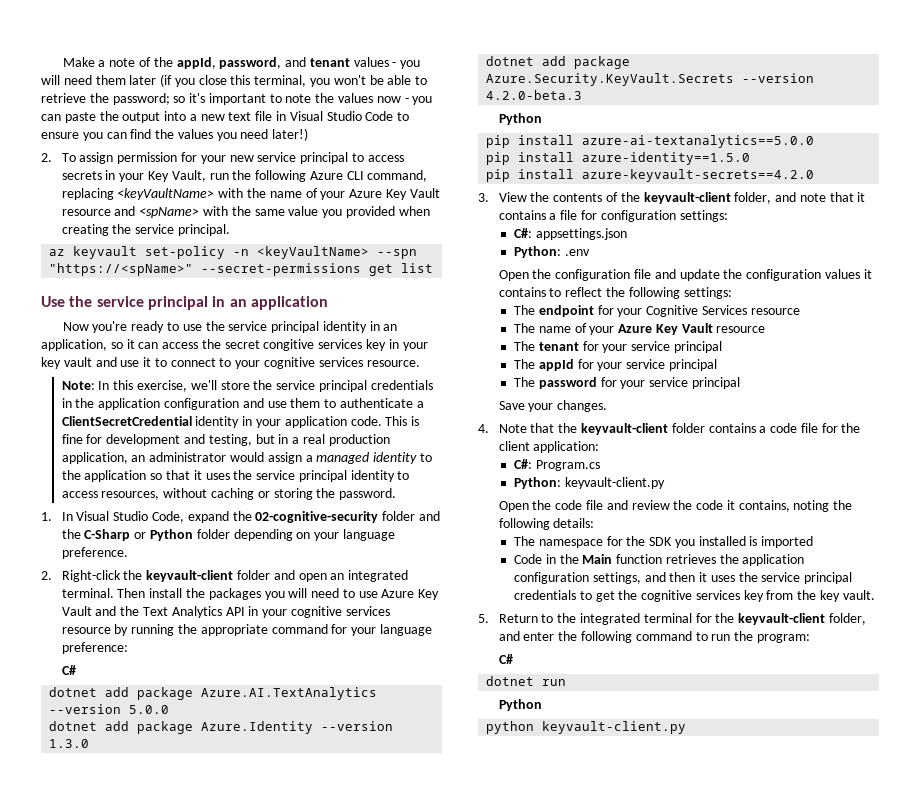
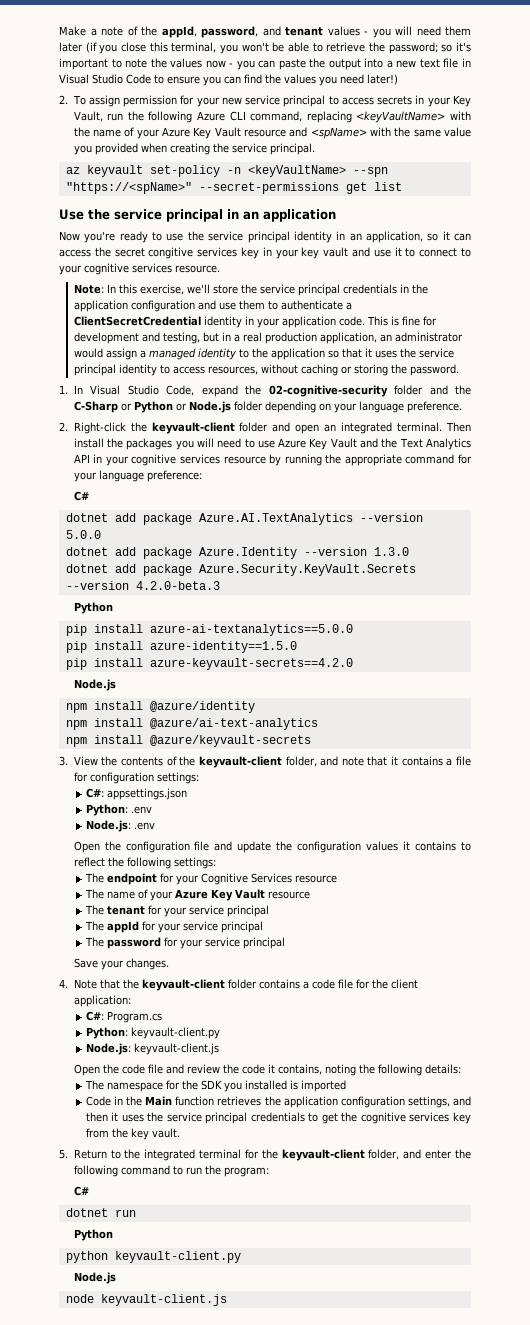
- 1. In Visual Studio Code, expand the 02-cognitive-security folder and the C-Sharp or Python folder depending on your language preference.
+ 1. In Visual Studio Code, expand the 02-cognitive-security folder and the C-Sharp or Python or Node.js folder depending on your language preference.
  pip install azure-keyvault-secrets==4.2.0
+ Node.js
+ npm install @azure/identity
+ npm install @azure/ai-text-analytics
+ npm install @azure/keyvault-secrets
+ Node.js: .env
+ Node.js: keyvault-client.js
  python keyvault-client.py
+ Node.js
+ node keyvault-client.js

